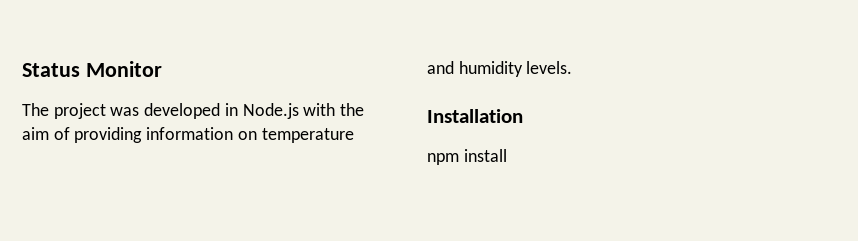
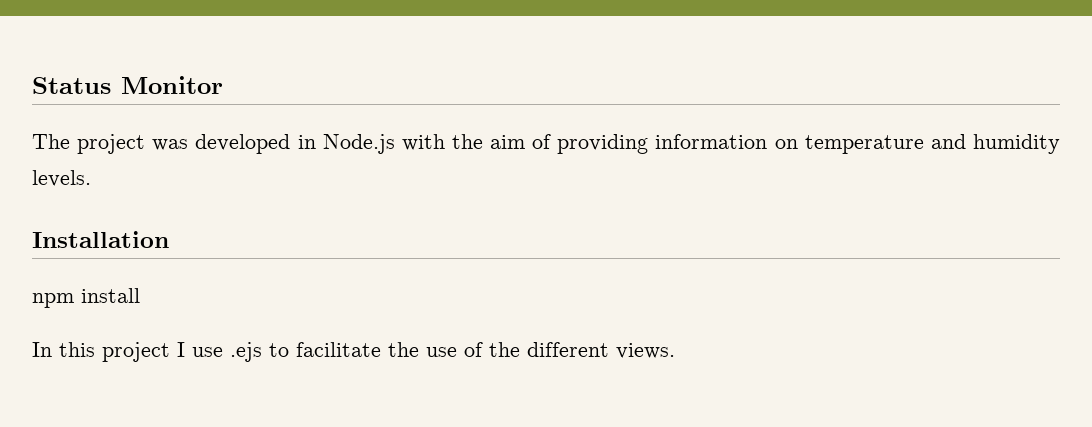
+ In this project I use .ejs to facilitate the use of the different views.

